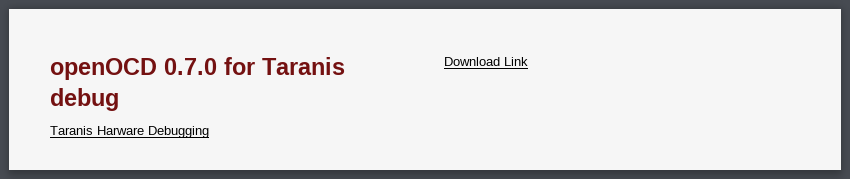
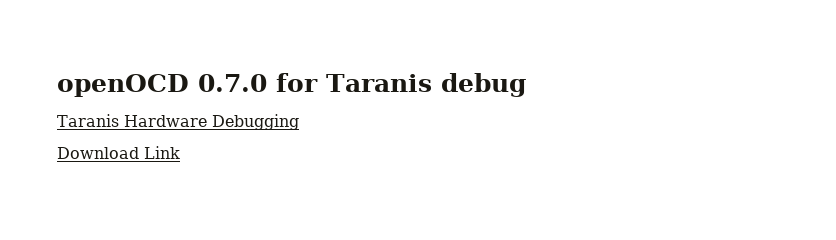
- Taranis Harware Debugging
+ Taranis Hardware Debugging

